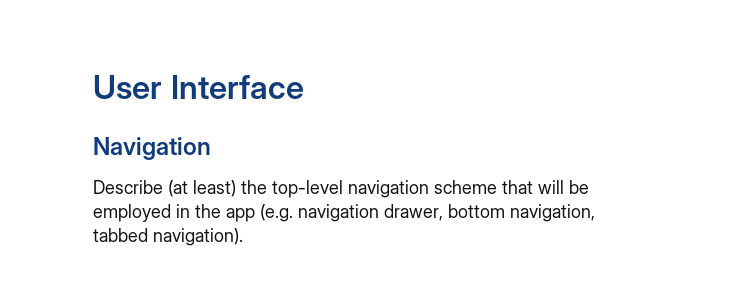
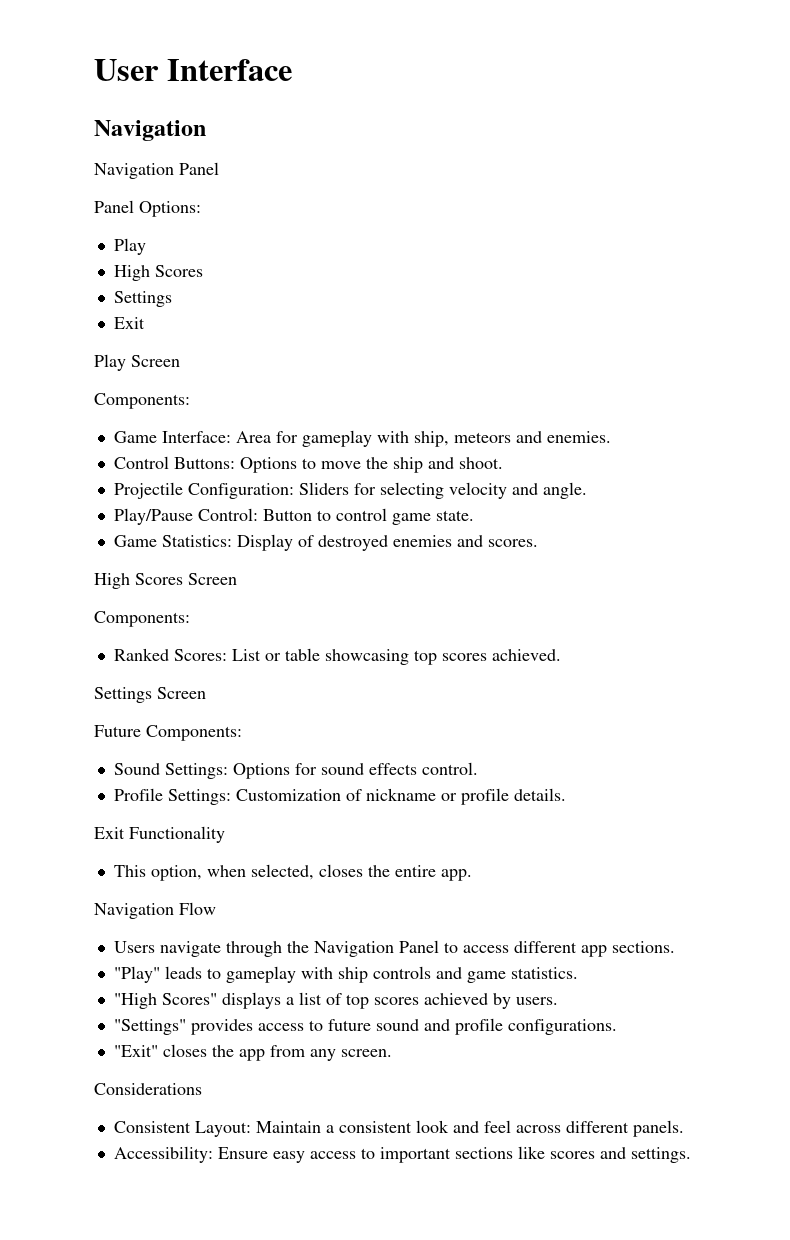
  User Interface
  Navigation
- Describe (at least) the top-level navigation scheme that will be employed in the app (e.g. navigation drawer, bottom navigation, tabbed navigation).
+ Navigation Panel
+ Panel Options:
+ Play
+ High Scores
+ Settings
+ Exit
+ Play Screen
+ Components:
+ Game Interface: Area for gameplay with ship, meteors and enemies.
+ Control Buttons: Options to move the ship and shoot.
+ Projectile Configuration: Sliders for selecting velocity and angle.
+ Play/Pause Control: Button to control game state.
+ Game Statistics: Display of destroyed enemies and scores.
+ High Scores Screen
+ Components:
+ Ranked Scores: List or table showcasing top scores achieved.
+ Settings Screen
+ Future Components:
+ Sound Settings: Options for sound effects control.
+ Profile Settings: Customization of nickname or profile details.
+ Exit Functionality
+ This option, when selected, closes the entire app.
+ Navigation Flow
+ Users navigate through the Navigation Panel to access different app sections.
+ "Play" leads to gameplay with ship controls and game statistics.
+ "High Scores" displays a list of top scores achieved by users.
+ "Settings" provides access to future sound and profile configurations.
+ "Exit" closes the app from any screen.
+ Considerations
+ Consistent Layout: Maintain a consistent look and feel across different panels.
+ Accessibility: Ensure easy access to important sections like scores and settings.

